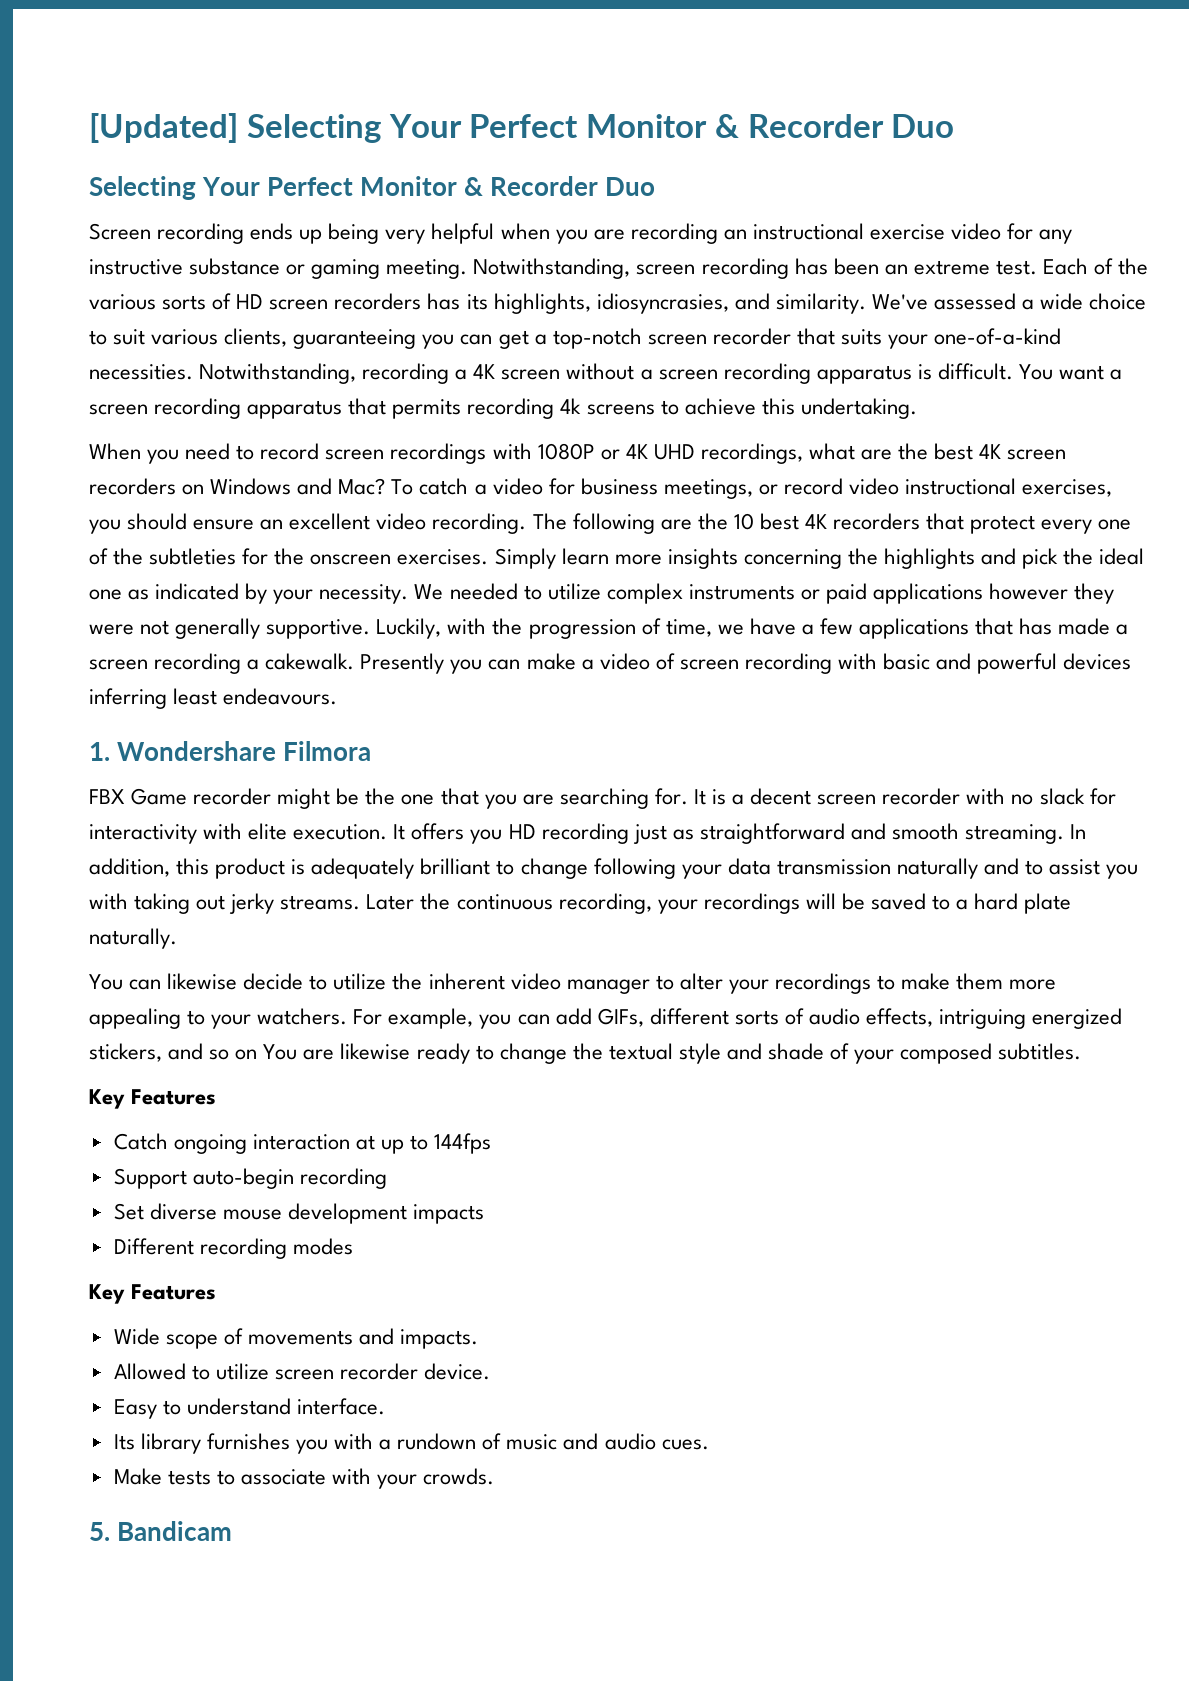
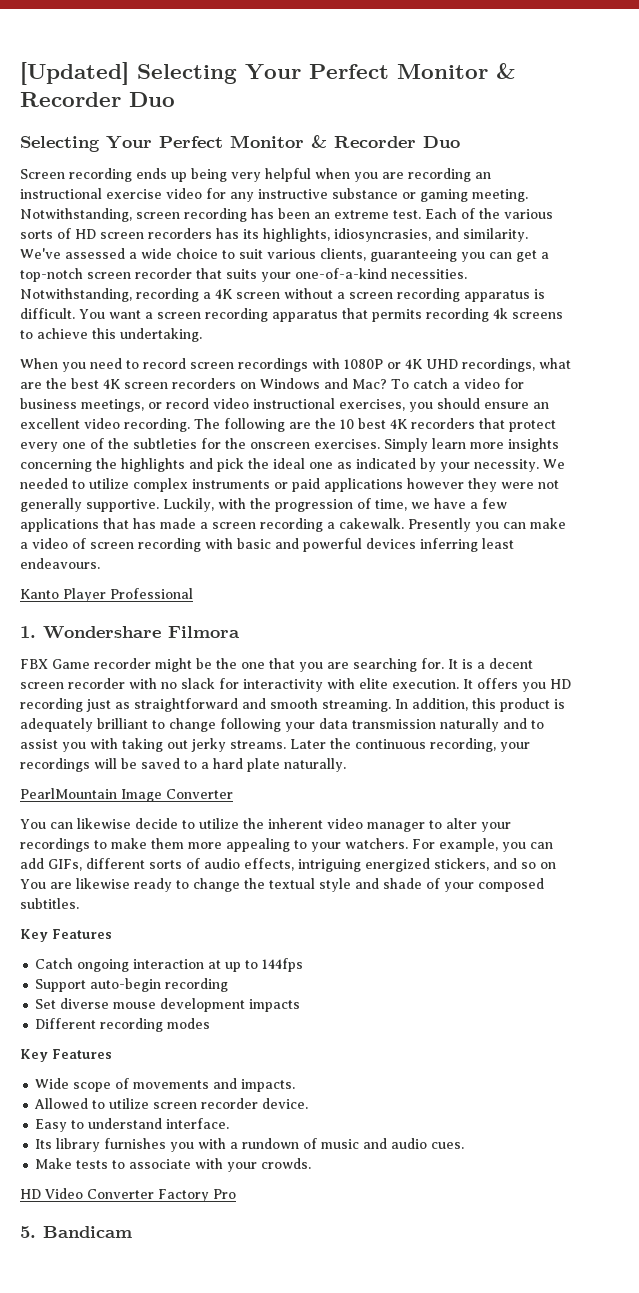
+ Kanto Player Professional
+ PearlMountain Image Converter
+ HD Video Converter Factory Pro

